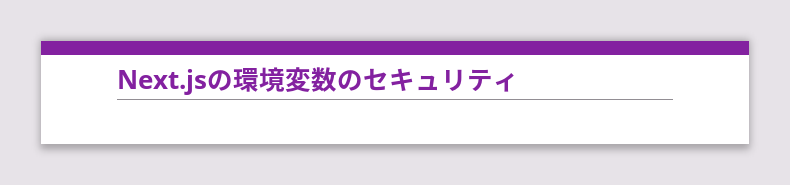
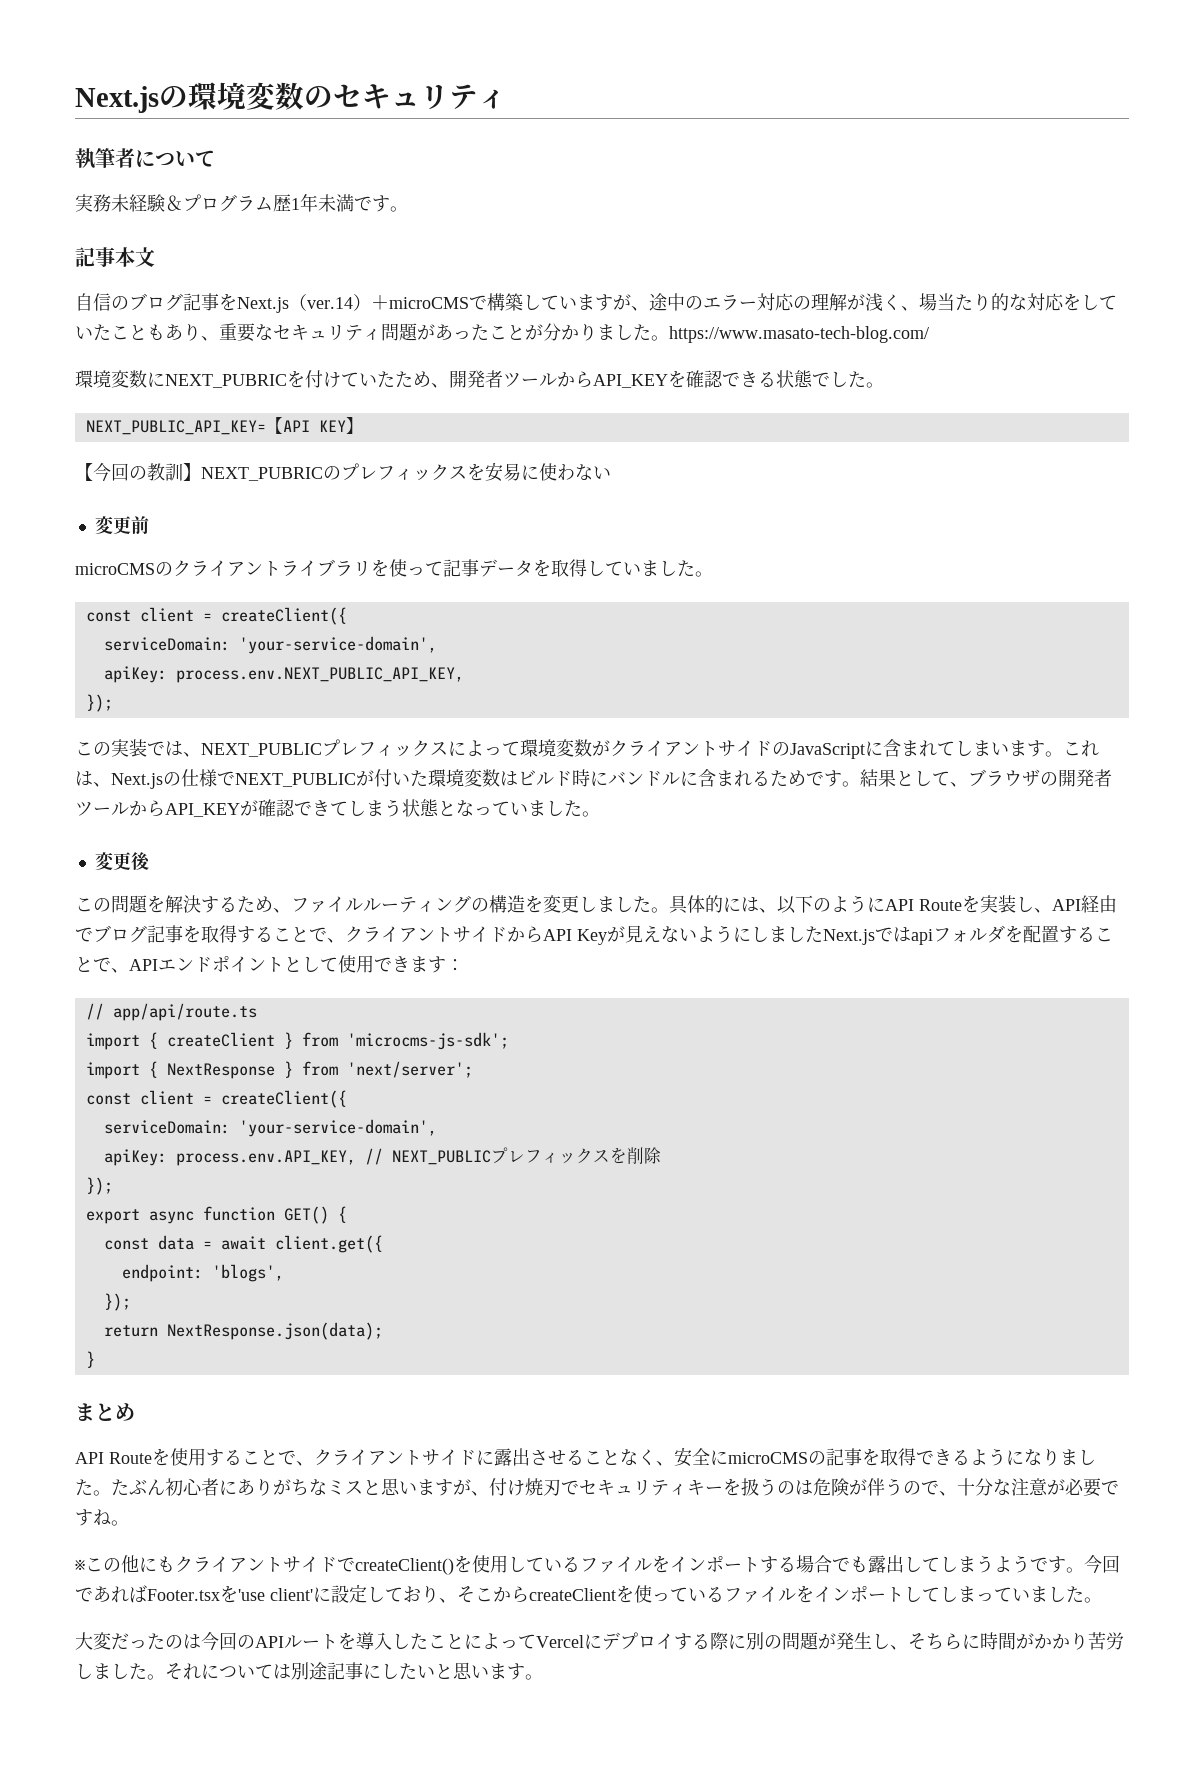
+ 執筆者について
+ 実務未経験＆プログラム歴1年未満です。
+ 記事本文
+ 自信のブログ記事をNext.js（ver.14）＋microCMSで構築していますが、途中のエラー対応の理解が浅く、場当たり的な対応をしていたこともあり、重要なセキュリティ問題があったことが分かりました。https://www.masato-tech-blog.com/
+ 環境変数にNEXT_PUBRICを付けていたため、開発者ツールからAPI_KEYを確認できる状態でした。
+ NEXT_PUBLIC_API_KEY=【API KEY】
+ 【今回の教訓】NEXT_PUBRICのプレフィックスを安易に使わない
+ 変更前
+ microCMSのクライアントライブラリを使って記事データを取得していました。
+ const client = createClient({
+ serviceDomain: 'your-service-domain',
+ apiKey: process.env.NEXT_PUBLIC_API_KEY,
+ });
+ この実装では、NEXT_PUBLICプレフィックスによって環境変数がクライアントサイドのJavaScriptに含まれてしまいます。これは、Next.jsの仕様でNEXT_PUBLICが付いた環境変数はビルド時にバンドルに含まれるためです。結果として、ブラウザの開発者ツールからAPI_KEYが確認できてしまう状態となっていました。
+ 変更後
+ この問題を解決するため、ファイルルーティングの構造を変更しました。具体的には、以下のようにAPI Routeを実装し、API経由でブログ記事を取得することで、クライアントサイドからAPI Keyが見えないようにしましたNext.jsではapiフォルダを配置することで、APIエンドポイントとして使用できます：
+ // app/api/route.ts
+ import { createClient } from 'microcms-js-sdk';
+ import { NextResponse } from 'next/server';
+ const client = createClient({
+ serviceDomain: 'your-service-domain',
+ apiKey: process.env.API_KEY, // NEXT_PUBLICプレフィックスを削除
+ });
+ export async function GET() {
+ const data = await client.get({
+ endpoint: 'blogs',
+ });
+ return NextResponse.json(data);
+ }
+ まとめ
+ API Routeを使用することで、クライアントサイドに露出させることなく、安全にmicroCMSの記事を取得できるようになりました。たぶん初心者にありがちなミスと思いますが、付け焼刃でセキュリティキーを扱うのは危険が伴うので、十分な注意が必要ですね。
+ ※この他にもクライアントサイドでcreateClient()を使用しているファイルをインポートする場合でも露出してしまうようです。今回であればFooter.tsxを'use client'に設定しており、そこからcreateClientを使っているファイルをインポートしてしまっていました。
+ 大変だったのは今回のAPIルートを導入したことによってVercelにデプロイする際に別の問題が発生し、そちらに時間がかかり苦労しました。それについては別途記事にしたいと思います。

